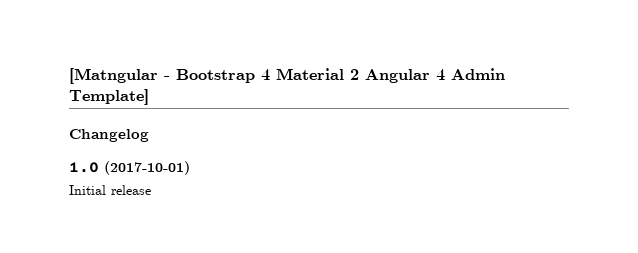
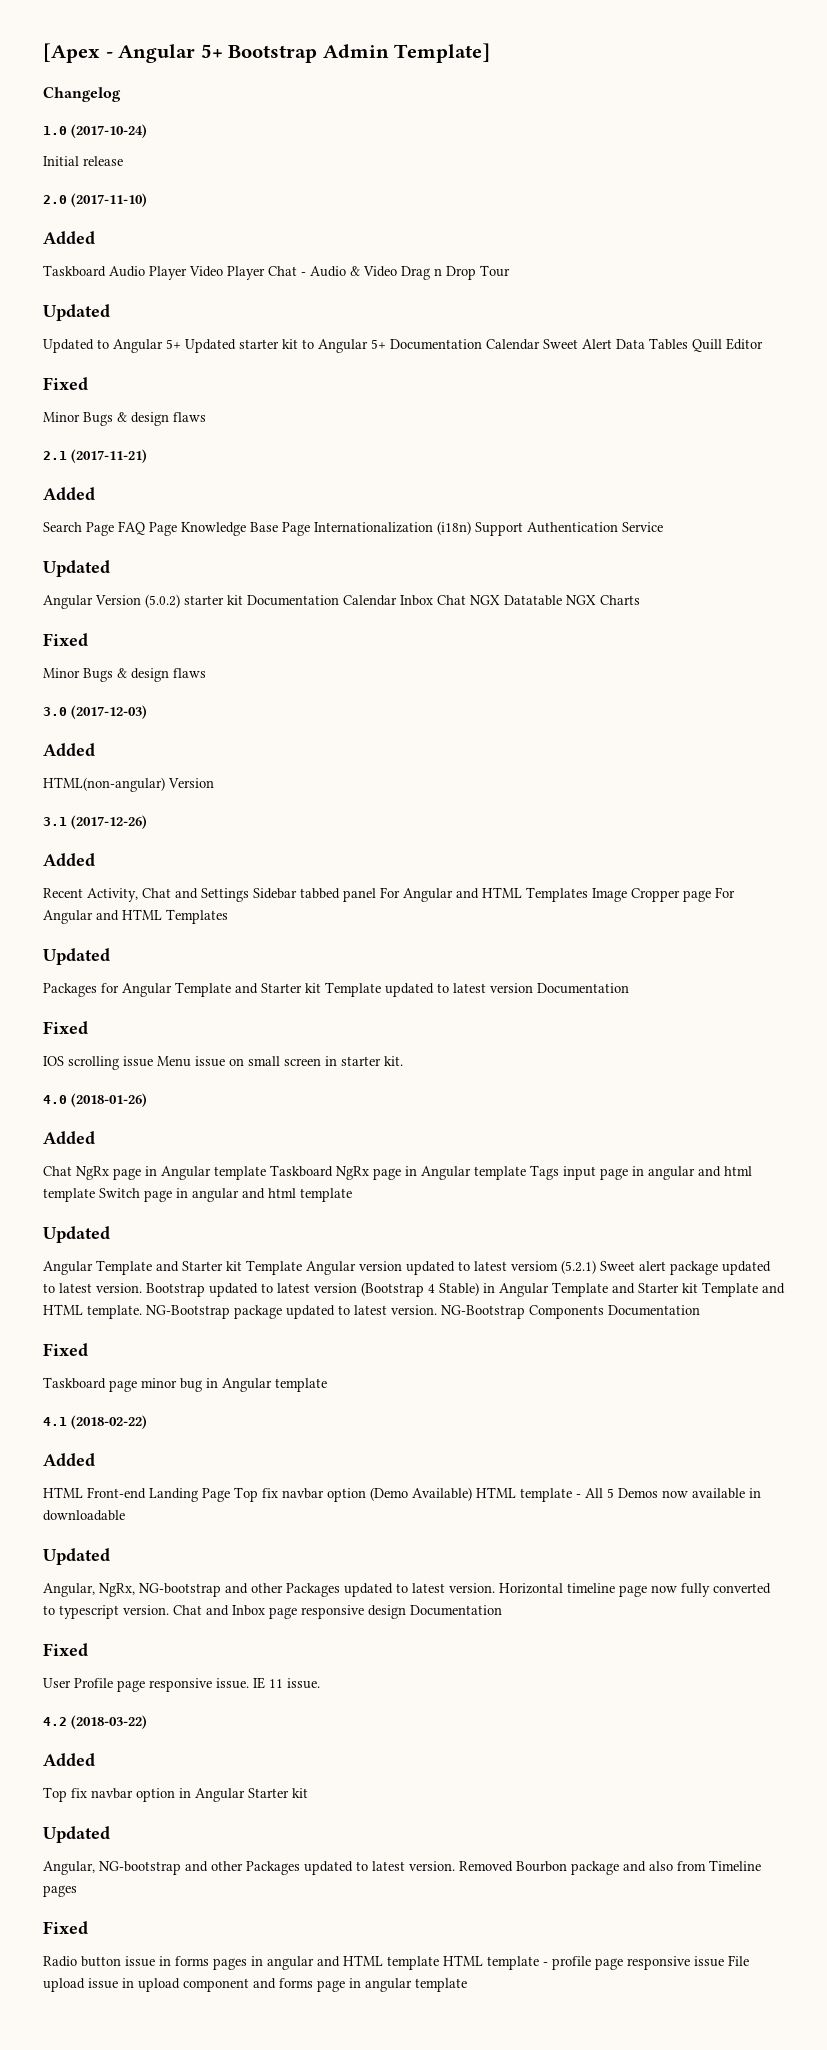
- [Matngular - Bootstrap 4 Material 2 Angular 4 Admin Template]
+ [Apex - Angular 5+ Bootstrap Admin Template]
- 1.0 (2017-10-01)
+ 1.0 (2017-10-24)
+ 2.0 (2017-11-10)
+ Added
+ Taskboard Audio Player Video Player Chat - Audio & Video Drag n Drop Tour
+ Updated
+ Updated to Angular 5+ Updated starter kit to Angular 5+ Documentation Calendar Sweet Alert Data Tables Quill Editor
+ Fixed
+ Minor Bugs & design flaws
+ 2.1 (2017-11-21)
+ Added
+ Search Page FAQ Page Knowledge Base Page Internationalization (i18n) Support Authentication Service
+ Updated
+ Angular Version (5.0.2) starter kit Documentation Calendar Inbox Chat NGX Datatable NGX Charts
+ Fixed
+ Minor Bugs & design flaws
+ 3.0 (2017-12-03)
+ Added
+ HTML(non-angular) Version
+ 3.1 (2017-12-26)
+ Added
+ Recent Activity, Chat and Settings Sidebar tabbed panel For Angular and HTML Templates Image Cropper page For Angular and HTML Templates
+ Updated
+ Packages for Angular Template and Starter kit Template updated to latest version Documentation
+ Fixed
+ IOS scrolling issue Menu issue on small screen in starter kit.
+ 4.0 (2018-01-26)
+ Added
+ Chat NgRx page in Angular template Taskboard NgRx page in Angular template Tags input page in angular and html template Switch page in angular and html template
+ Updated
+ Angular Template and Starter kit Template Angular version updated to latest versiom (5.2.1) Sweet alert package updated to latest version. Bootstrap updated to latest version (Bootstrap 4 Stable) in Angular Template and Starter kit Template and HTML template. NG-Bootstrap package updated to latest version. NG-Bootstrap Components Documentation
+ Fixed
+ Taskboard page minor bug in Angular template
+ 4.1 (2018-02-22)
+ Added
+ HTML Front-end Landing Page Top fix navbar option (Demo Available) HTML template - All 5 Demos now available in downloadable
+ Updated
+ Angular, NgRx, NG-bootstrap and other Packages updated to latest version. Horizontal timeline page now fully converted to typescript version. Chat and Inbox page responsive design Documentation
+ Fixed
+ User Profile page responsive issue. IE 11 issue.
+ 4.2 (2018-03-22)
+ Added
+ Top fix navbar option in Angular Starter kit
+ Updated
+ Angular, NG-bootstrap and other Packages updated to latest version. Removed Bourbon package and also from Timeline pages
+ Fixed
+ Radio button issue in forms pages in angular and HTML template HTML template - profile page responsive issue File upload issue in upload component and forms page in angular template

